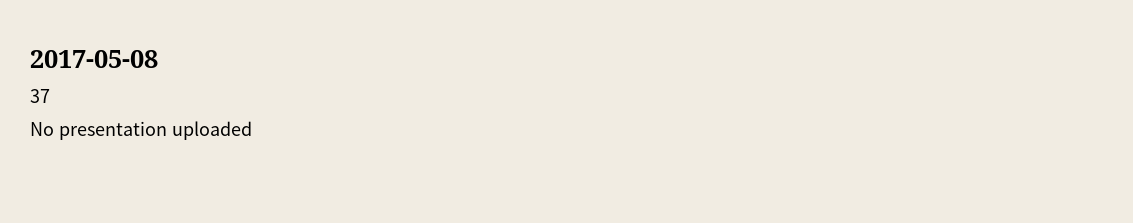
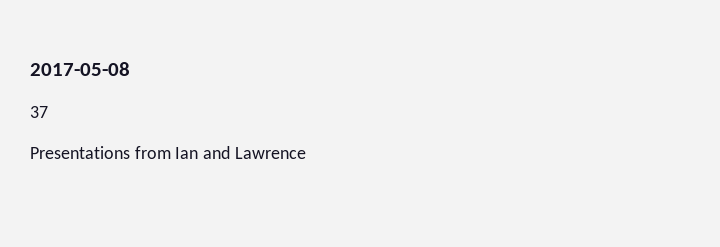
- No presentation uploaded
+ Presentations from Ian and Lawrence

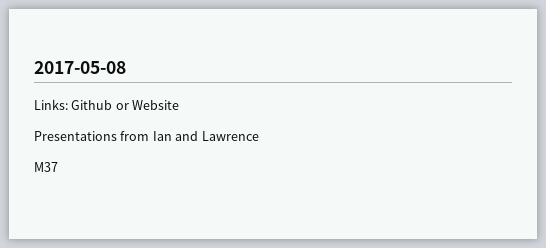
- 37
+ Links: Github or Website
+ M37

